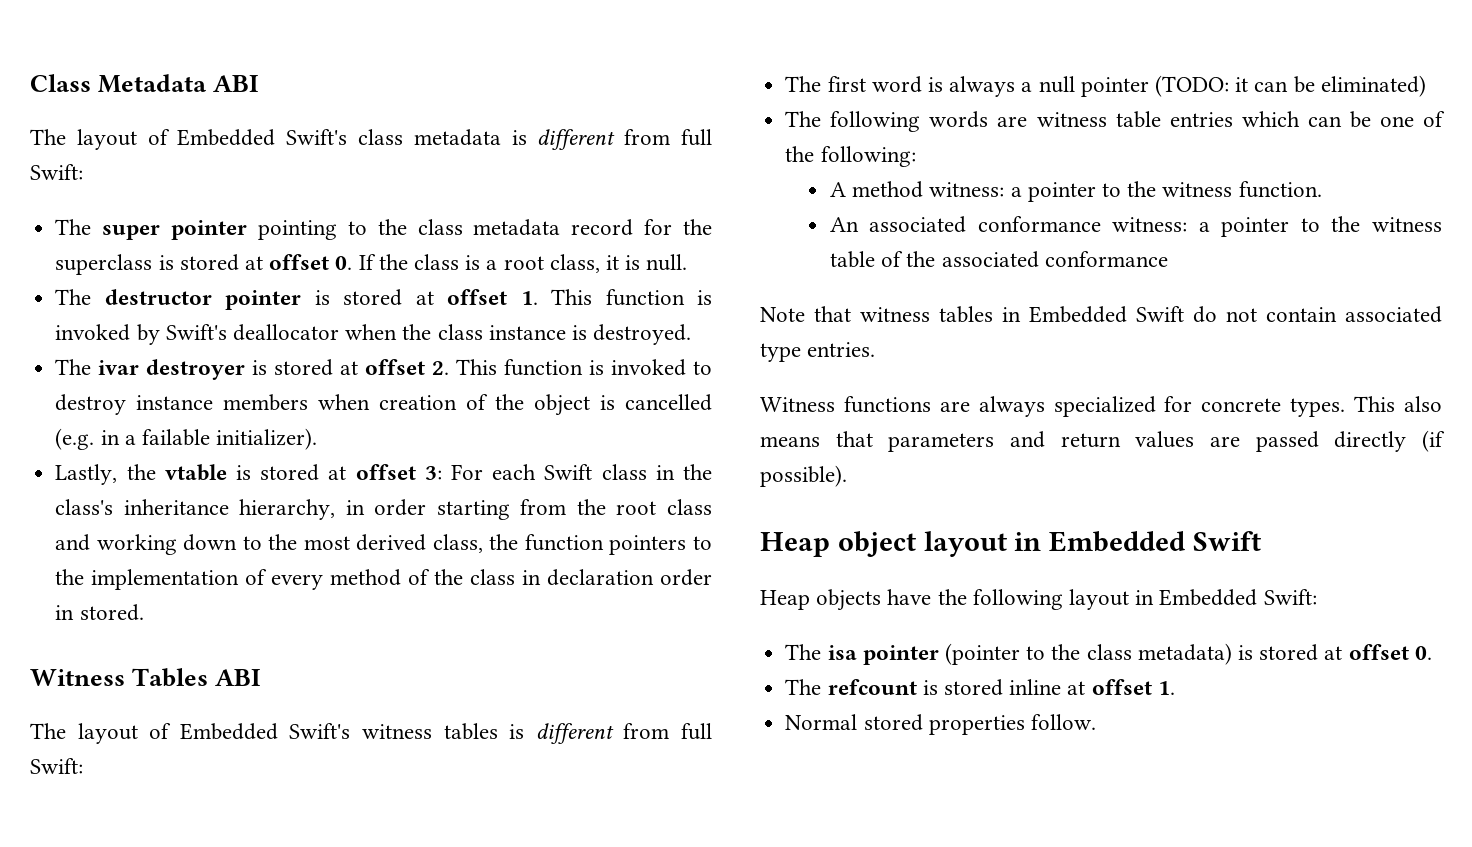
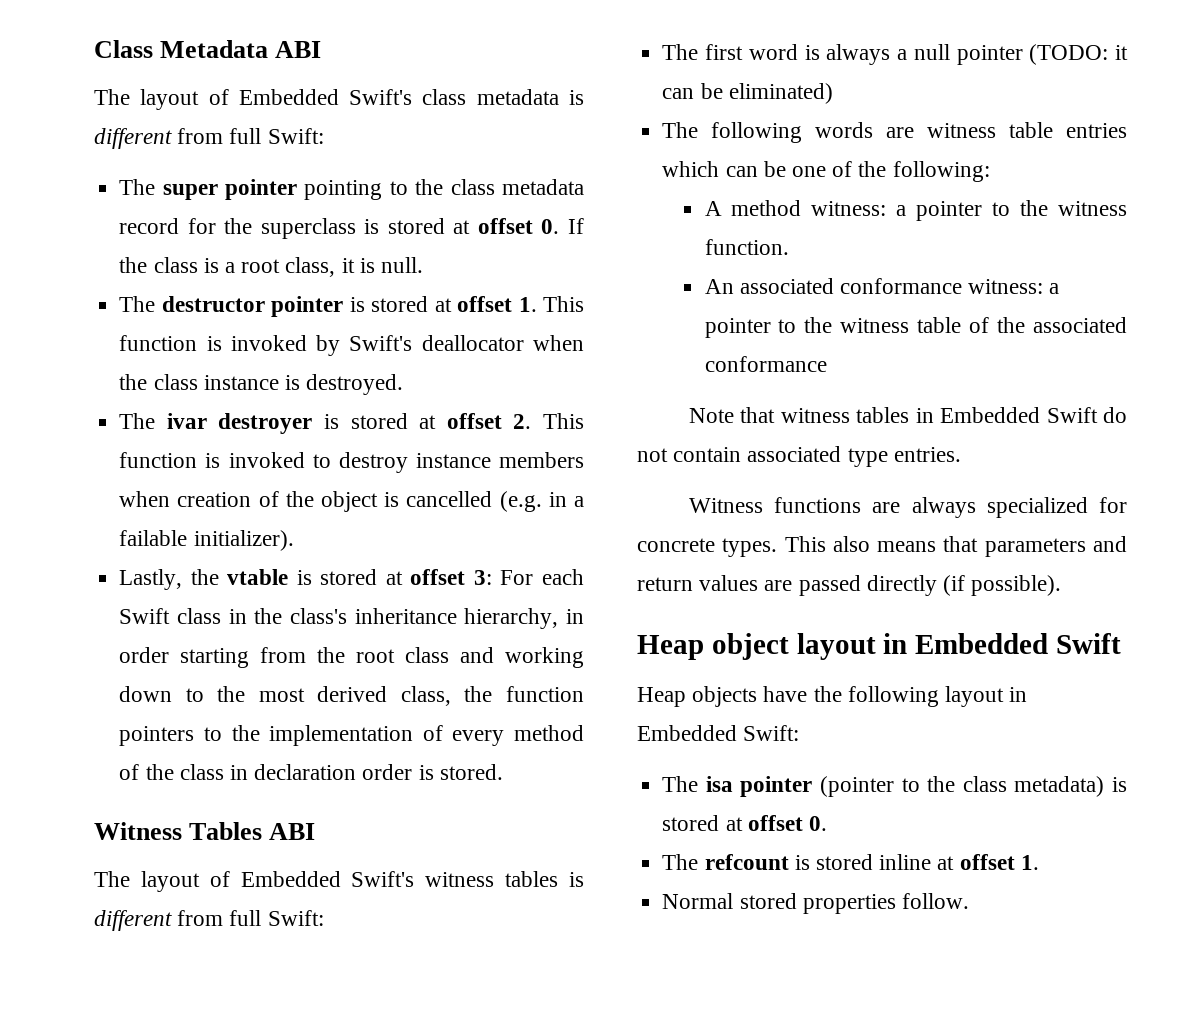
- Lastly, the vtable is stored at offset 3: For each Swift class in the class's inheritance hierarchy, in order starting from the root class and working down to the most derived class, the function pointers to the implementation of every method of the class in declaration order in stored.
+ Lastly, the vtable is stored at offset 3: For each Swift class in the class's inheritance hierarchy, in order starting from the root class and working down to the most derived class, the function pointers to the implementation of every method of the class in declaration order is stored.

